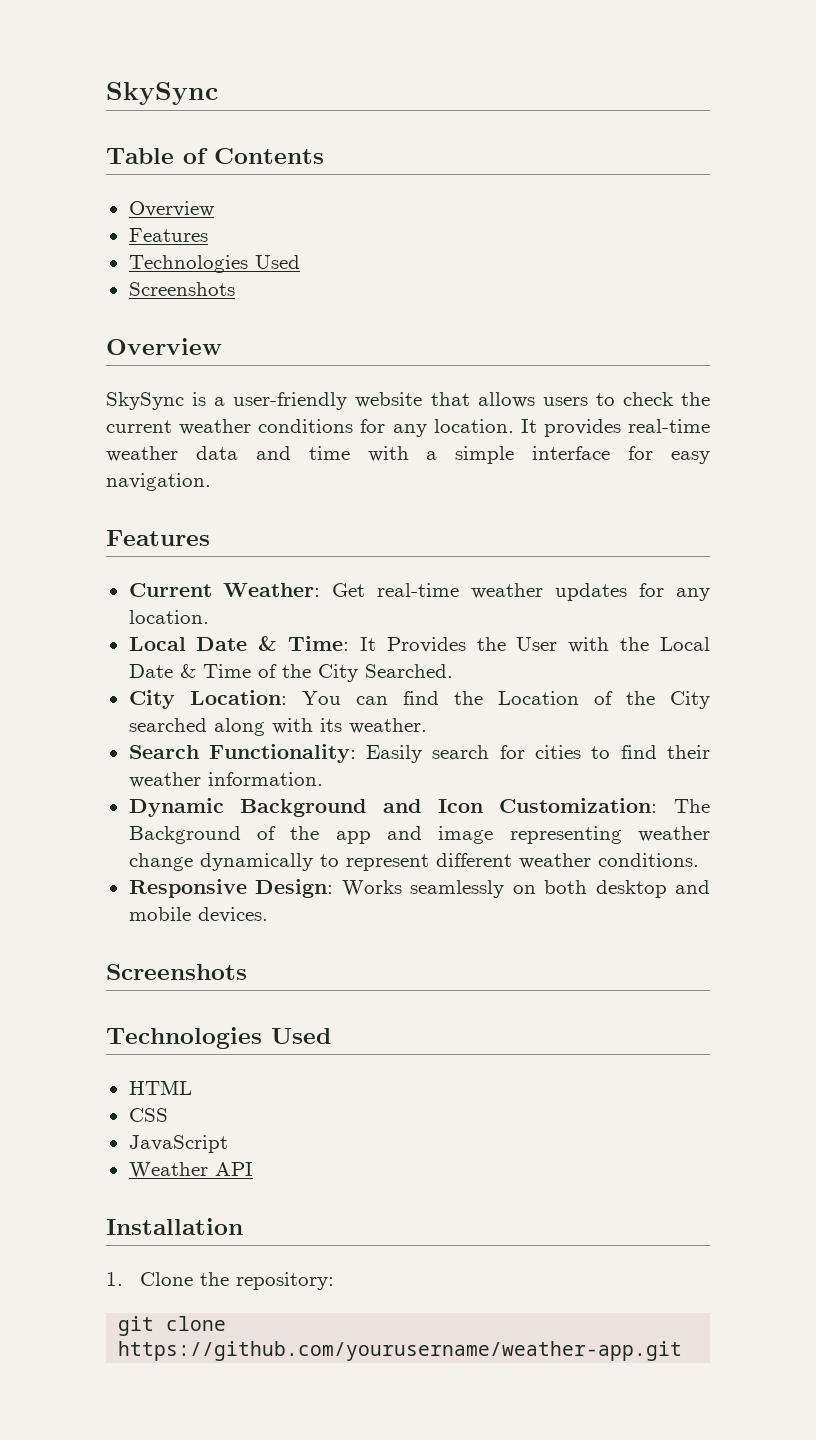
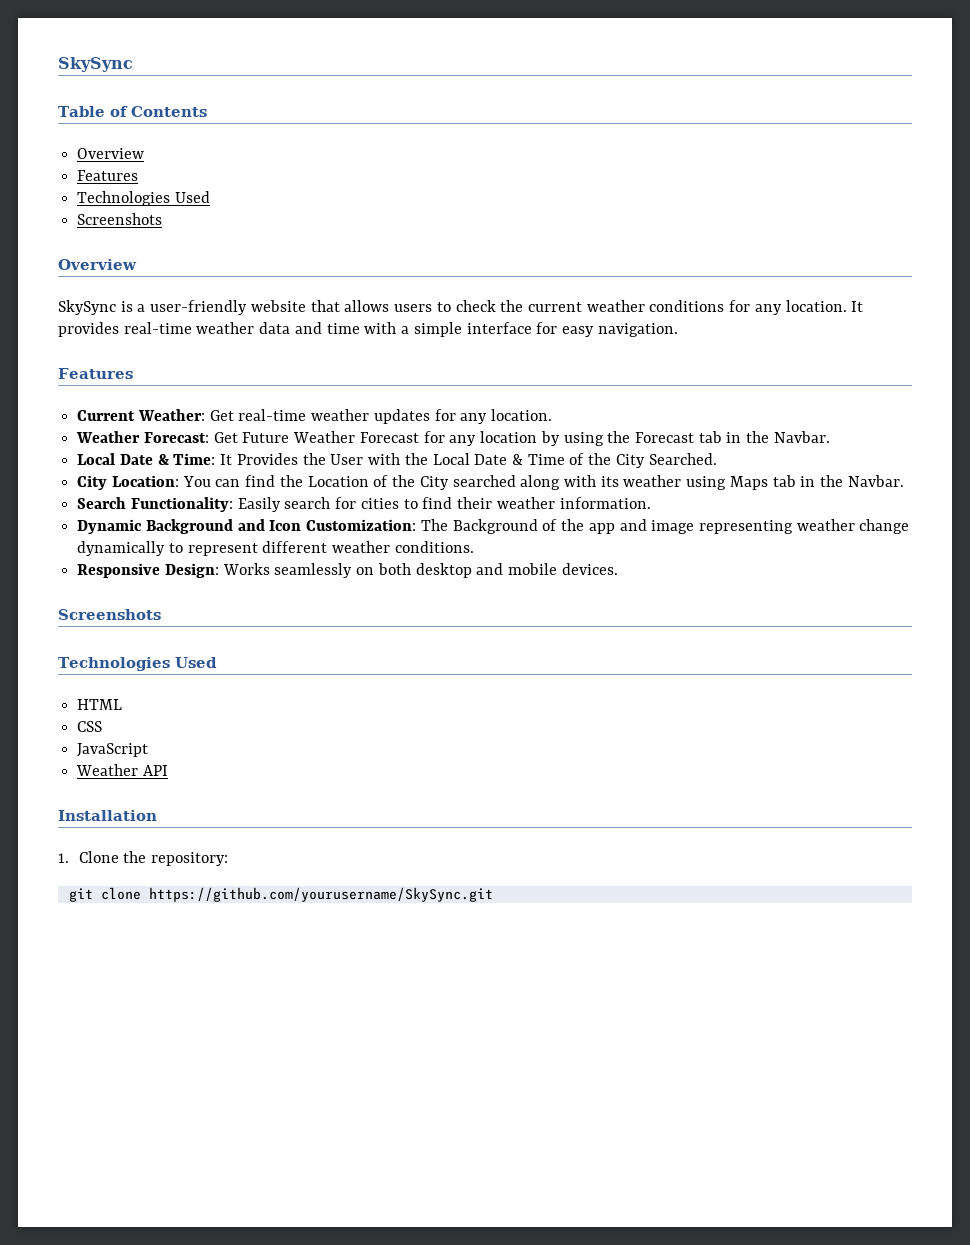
+ Weather Forecast: Get Future Weather Forecast for any location by using the Forecast tab in the Navbar.
- City Location: You can find the Location of the City searched along with its weather.
+ City Location: You can find the Location of the City searched along with its weather using Maps tab in the Navbar.
- git clone https://github.com/yourusername/weather-app.git
+ git clone https://github.com/yourusername/SkySync.git

